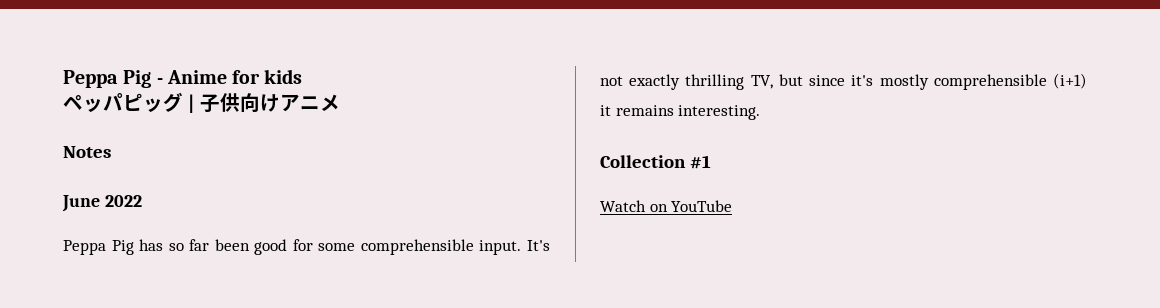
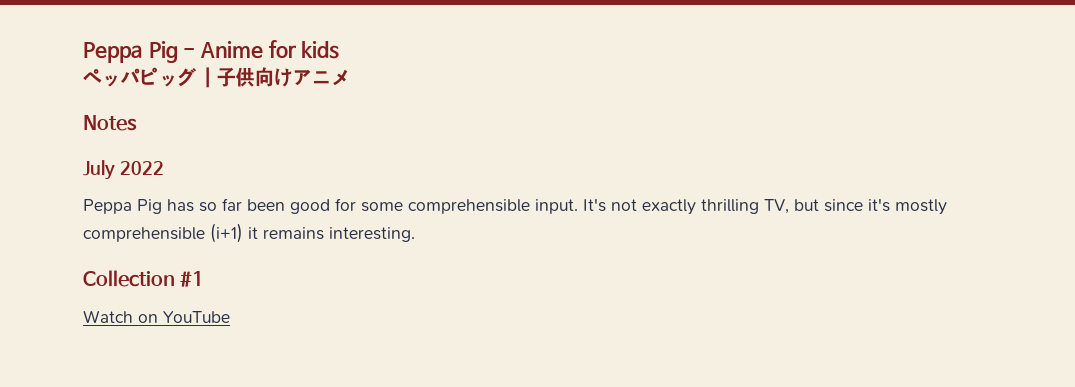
- June 2022
+ July 2022

